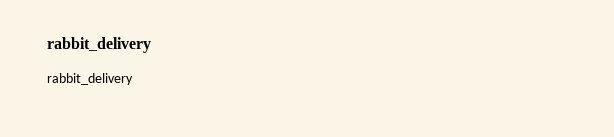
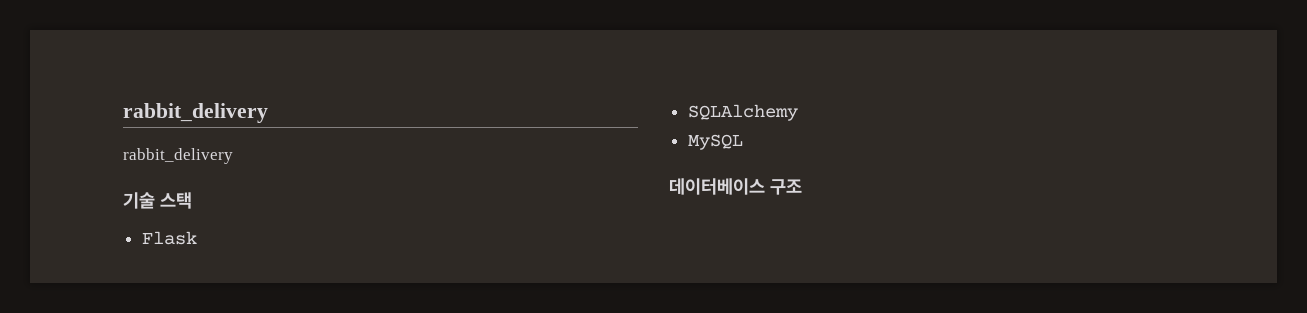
+ 기술 스택
+ Flask
+ SQLAlchemy
+ MySQL
+ 데이터베이스 구조

